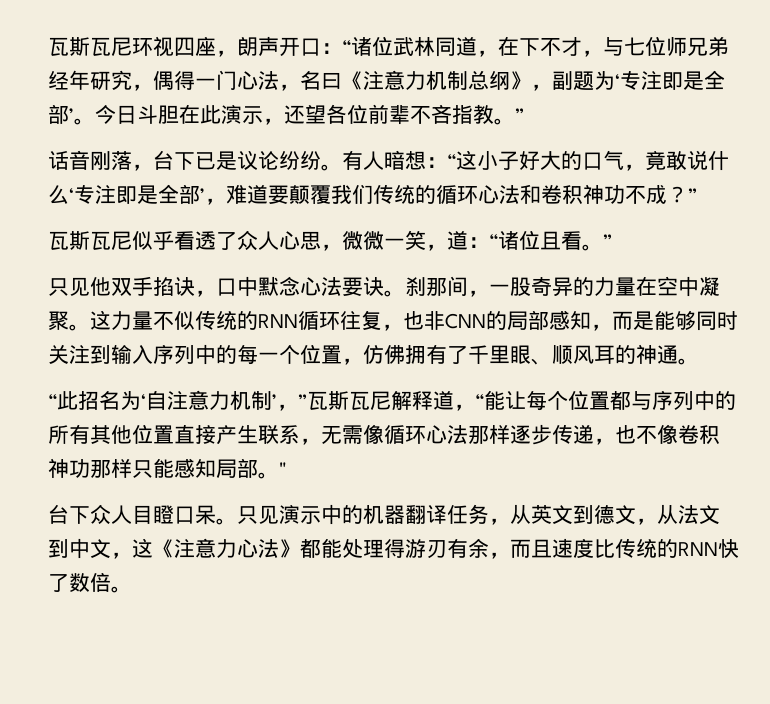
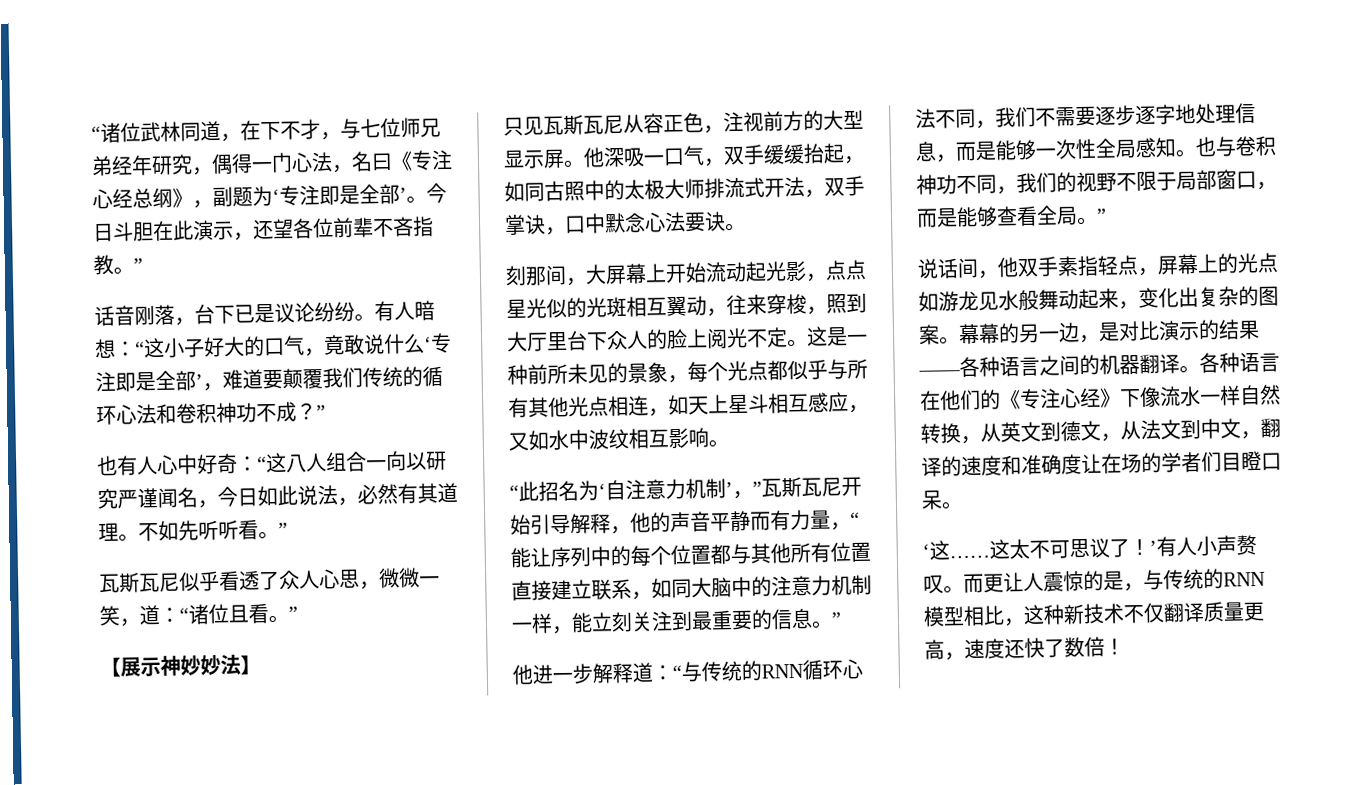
- 瓦斯瓦尼环视四座，朗声开口：“诸位武林同道，在下不才，与七位师兄弟经年研究，偶得一门心法，名曰《注意力机制总纲》，副题为‘专注即是全部’。
+ “诸位武林同道，在下不才，与七位师兄弟经年研究，偶得一门心法，名曰《专注心经总纲》，副题为‘专注即是全部’。
+ 也有人心中好奇：“这八人组合一向以研究严谨闻名，今日如此说法，必然有其道理。不如先听听看。”
- 只见他双手掐诀，口中默念心法要诀。刹那间，一股奇异的力量在空中凝聚。这力量不似传统的RNN循环往复，也非CNN的局部感知，而是能够同时关注到输入序列中的每一个位置，仿佛拥有了千里眼、顺风耳的神通。
+ 【展示神妙妙法】
+ 只见瓦斯瓦尼从容正色，注视前方的大型显示屏。他深吸一口气，双手缓缓抬起，如同古照中的太极大师排流式开法，双手掌诀，口中默念心法要诀。
+ 刻那间，大屏幕上开始流动起光影，点点星光似的光斑相互翼动，往来穿梭，照到大厅里台下众人的脸上阅光不定。这是一种前所未见的景象，每个光点都似乎与所有其他光点相连，如天上星斗相互感应，又如水中波纹相互影响。
- “此招名为‘自注意力机制’，”瓦斯瓦尼解释道，“能让每个位置都与序列中的所有其他位置直接产生联系，无需像循环心法那样逐步传递，也不像卷积神功那样只能感知局部。"
- 台下众人目瞪口呆。只见演示中的机器翻译任务，从英文到德文，从法文到中文，这《注意力心法》都能处理得游刃有余，而且速度比传统的RNN快了数倍。
+ “此招名为‘自注意力机制’，”瓦斯瓦尼开始引导解释，他的声音平静而有力量，“能让序列中的每个位置都与其他所有位置直接建立联系，如同大脑中的注意力机制一样，能立刻关注到最重要的信息。”
+ 他进一步解释道：“与传统的RNN循环心法不同，我们不需要逐步逐字地处理信息，而是能够一次性全局感知。也与卷积神功不同，我们的视野不限于局部窗口，而是能够查看全局。”
+ 说话间，他双手素指轻点，屏幕上的光点如游龙见水般舞动起来，变化出复杂的图案。幕幕的另一边，是对比演示的结果——各种语言之间的机器翻译。各种语言在他们的《专注心经》下像流水一样自然转换，从英文到德文，从法文到中文，翻译的速度和准确度让在场的学者们目瞪口呆。
+ ‘这……这太不可思议了！’有人小声赘叹。而更让人震惊的是，与传统的RNN模型相比，这种新技术不仅翻译质量更高，速度还快了数倍！

